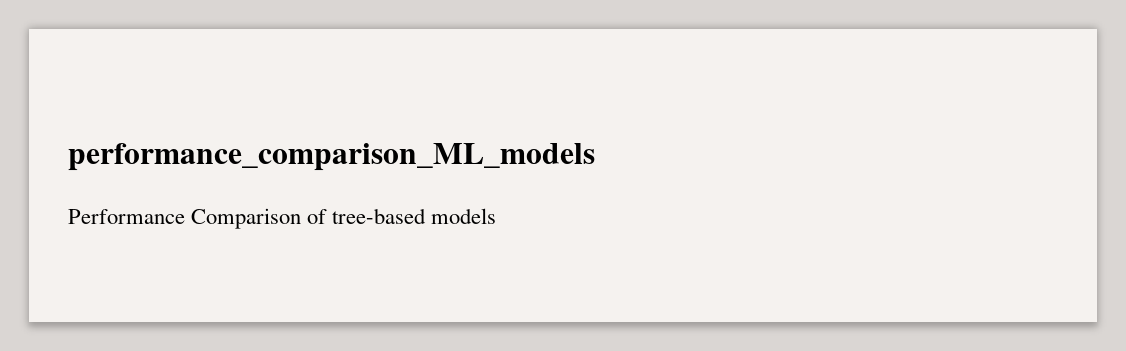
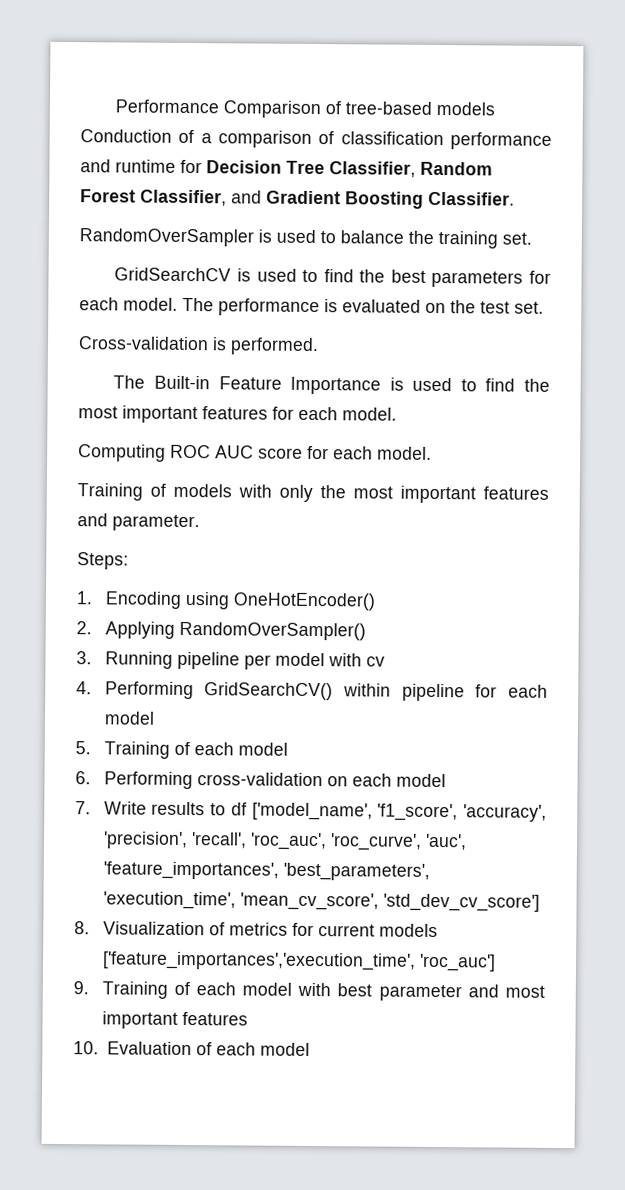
- performance_comparison_ML_models
- Performance Comparison of tree-based models
+ Performance Comparison of tree-based models Conduction of a comparison of classification performance and runtime for Decision Tree Classifier, Random Forest Classifier, and Gradient Boosting Classifier.
+ RandomOverSampler is used to balance the training set.
+ GridSearchCV is used to find the best parameters for each model. The performance is evaluated on the test set.
+ Cross-validation is performed.
+ The Built-in Feature Importance is used to find the most important features for each model.
+ Computing ROC AUC score for each model.
+ Training of models with only the most important features and parameter.
+ Steps:
+ 1. Encoding using OneHotEncoder()
+ 2. Applying RandomOverSampler()
+ 3. Running pipeline per model with cv
+ 4. Performing GridSearchCV() within pipeline for each model
+ 5. Training of each model
+ 6. Performing cross-validation on each model
+ 7. Write results to df ['model_name', 'f1_score', 'accuracy', 'precision', 'recall', 'roc_auc', 'roc_curve', 'auc', 'feature_importances', 'best_parameters', 'execution_time', 'mean_cv_score', 'std_dev_cv_score']
+ 8. Visualization of metrics for current models ['feature_importances','execution_time', 'roc_auc']
+ 9. Training of each model with best parameter and most important features
+ 10. Evaluation of each model

